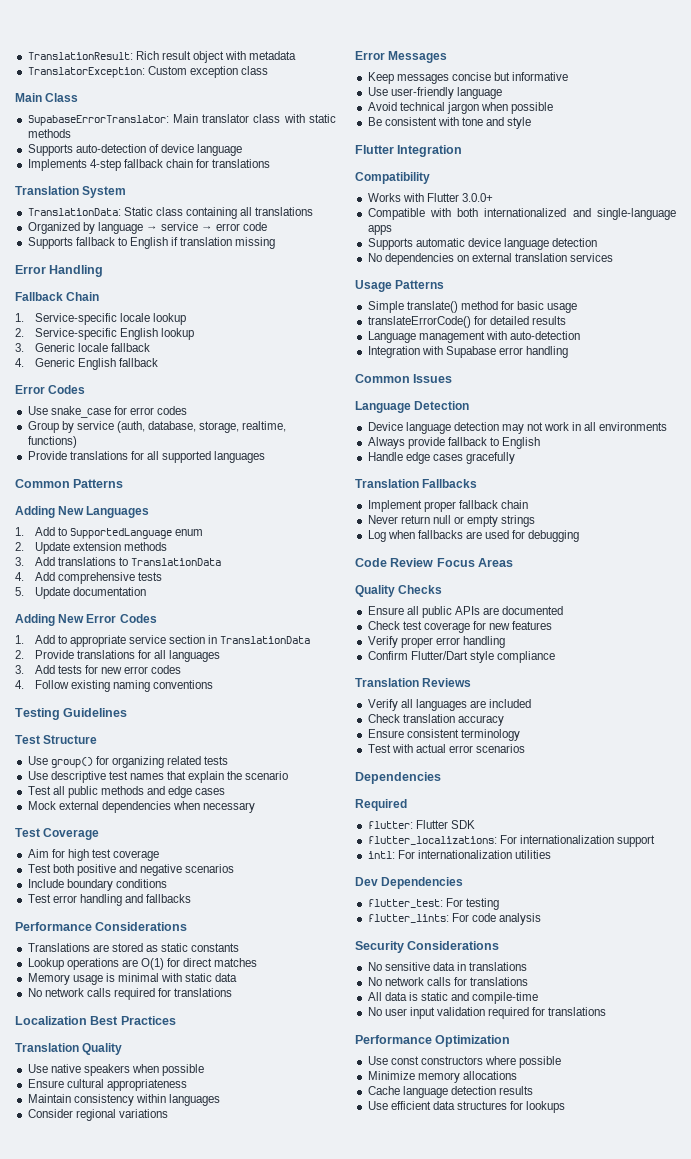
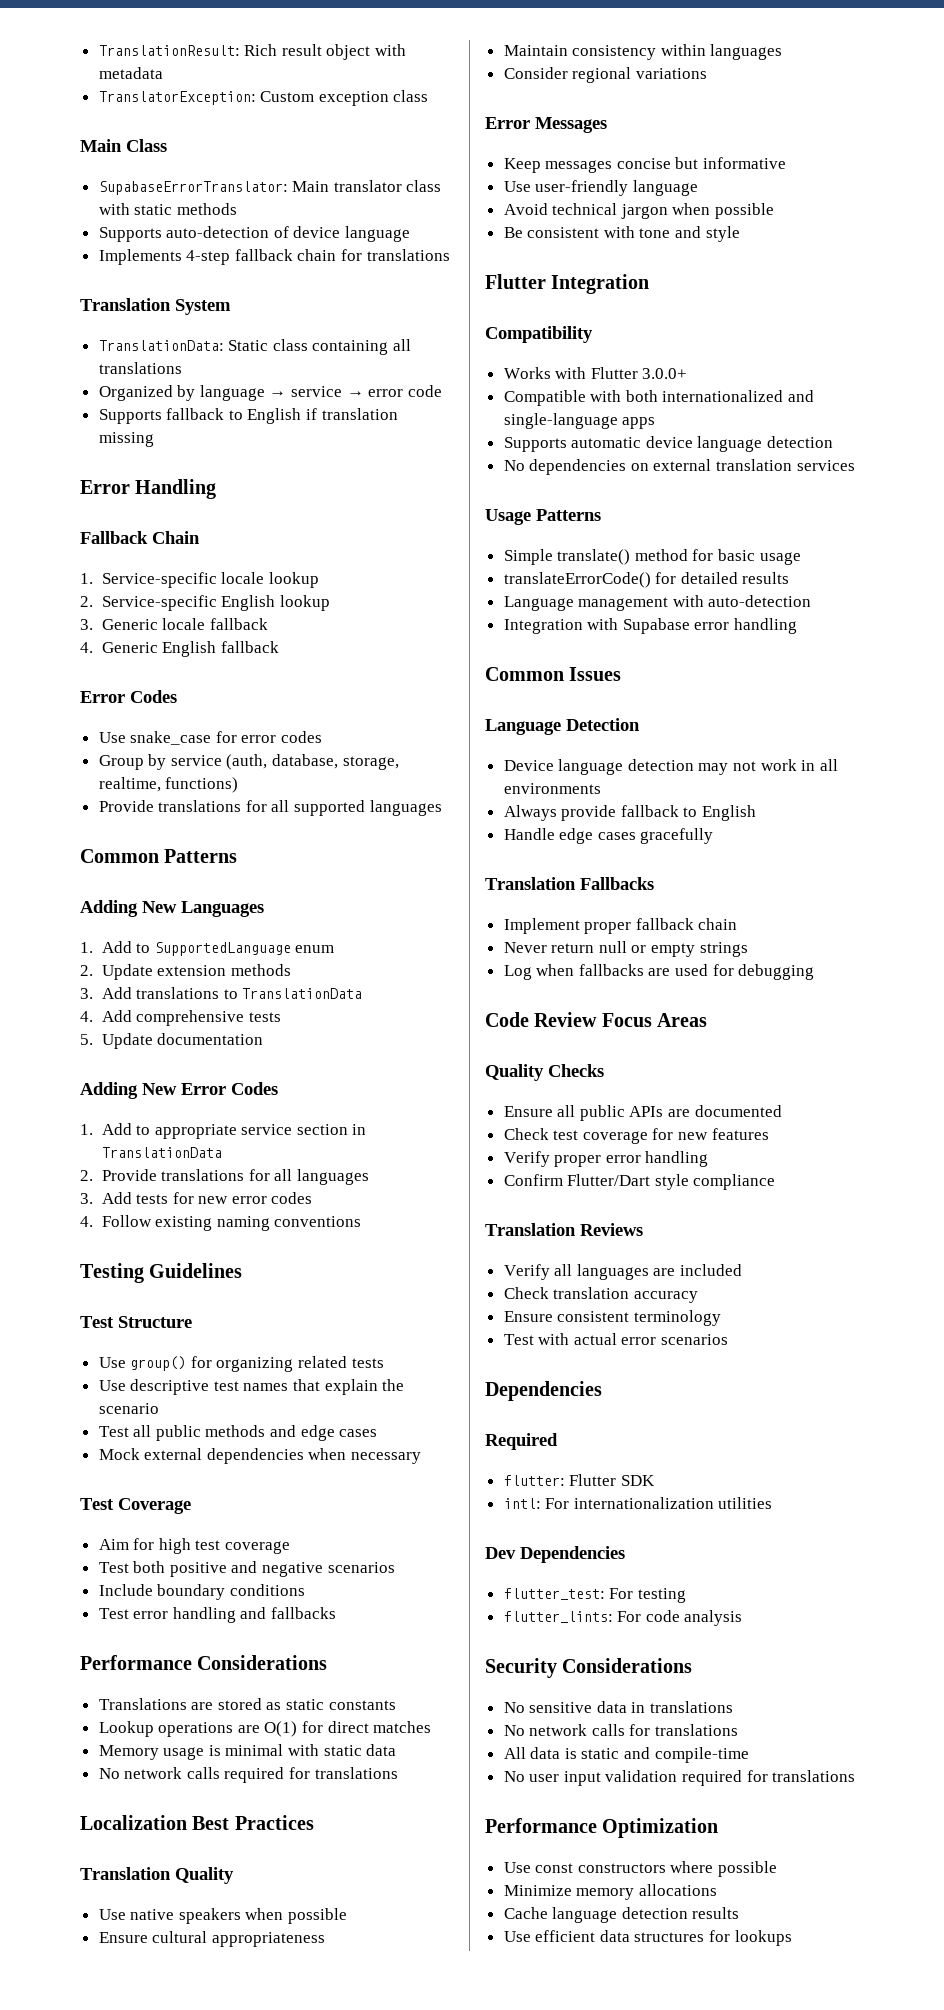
- flutter_localizations: For internationalization support

